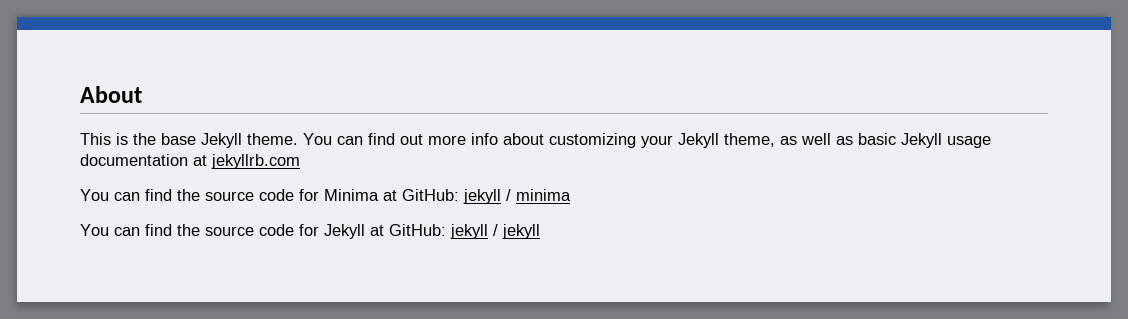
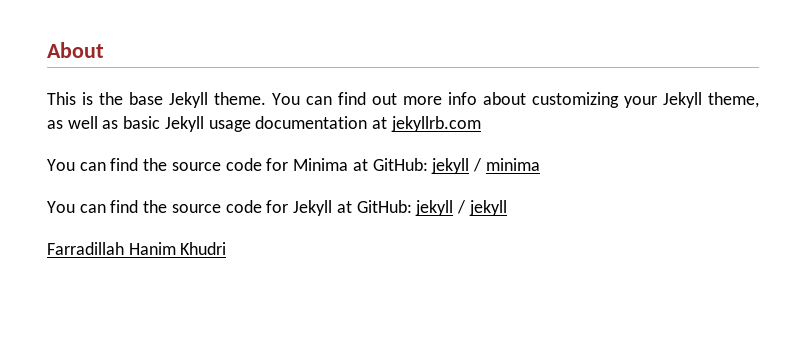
+ Farradillah Hanim Khudri

